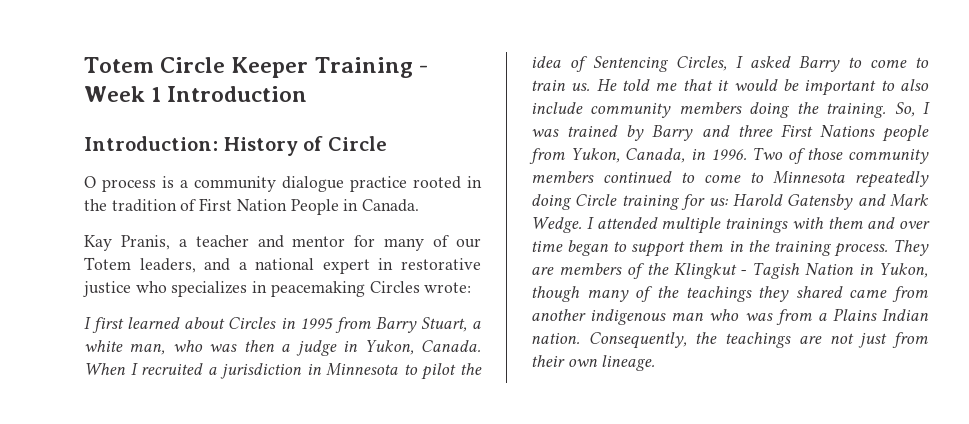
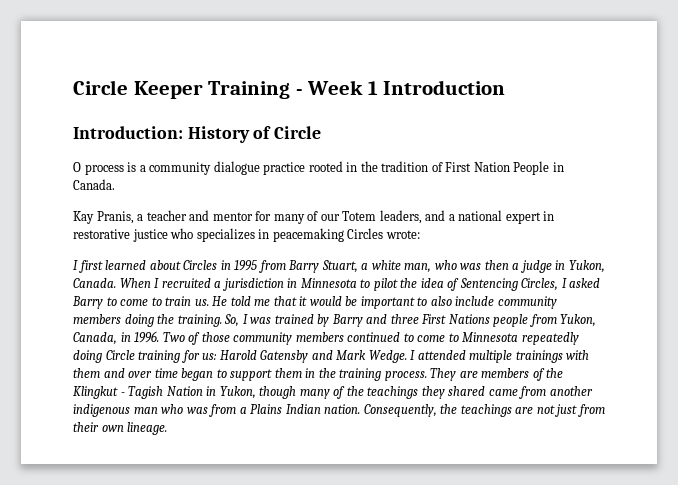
- Totem Circle Keeper Training - Week 1 Introduction
+ Circle Keeper Training - Week 1 Introduction

